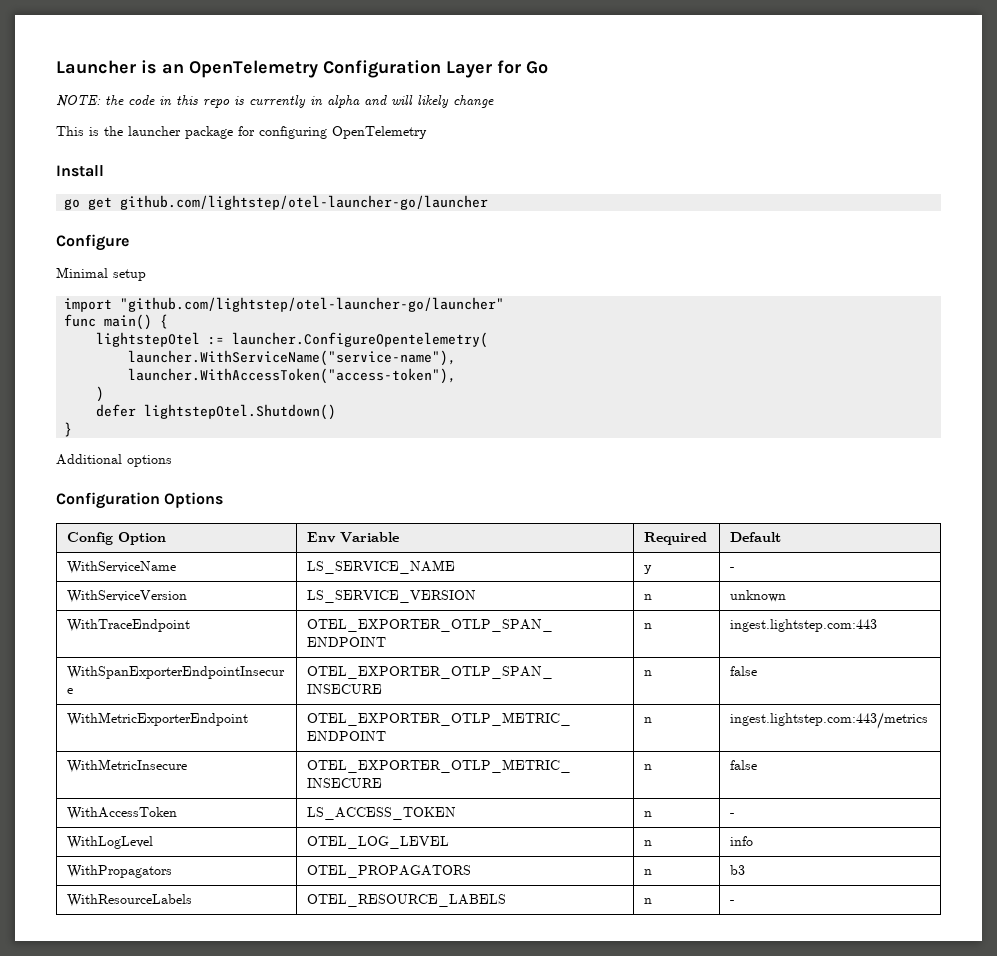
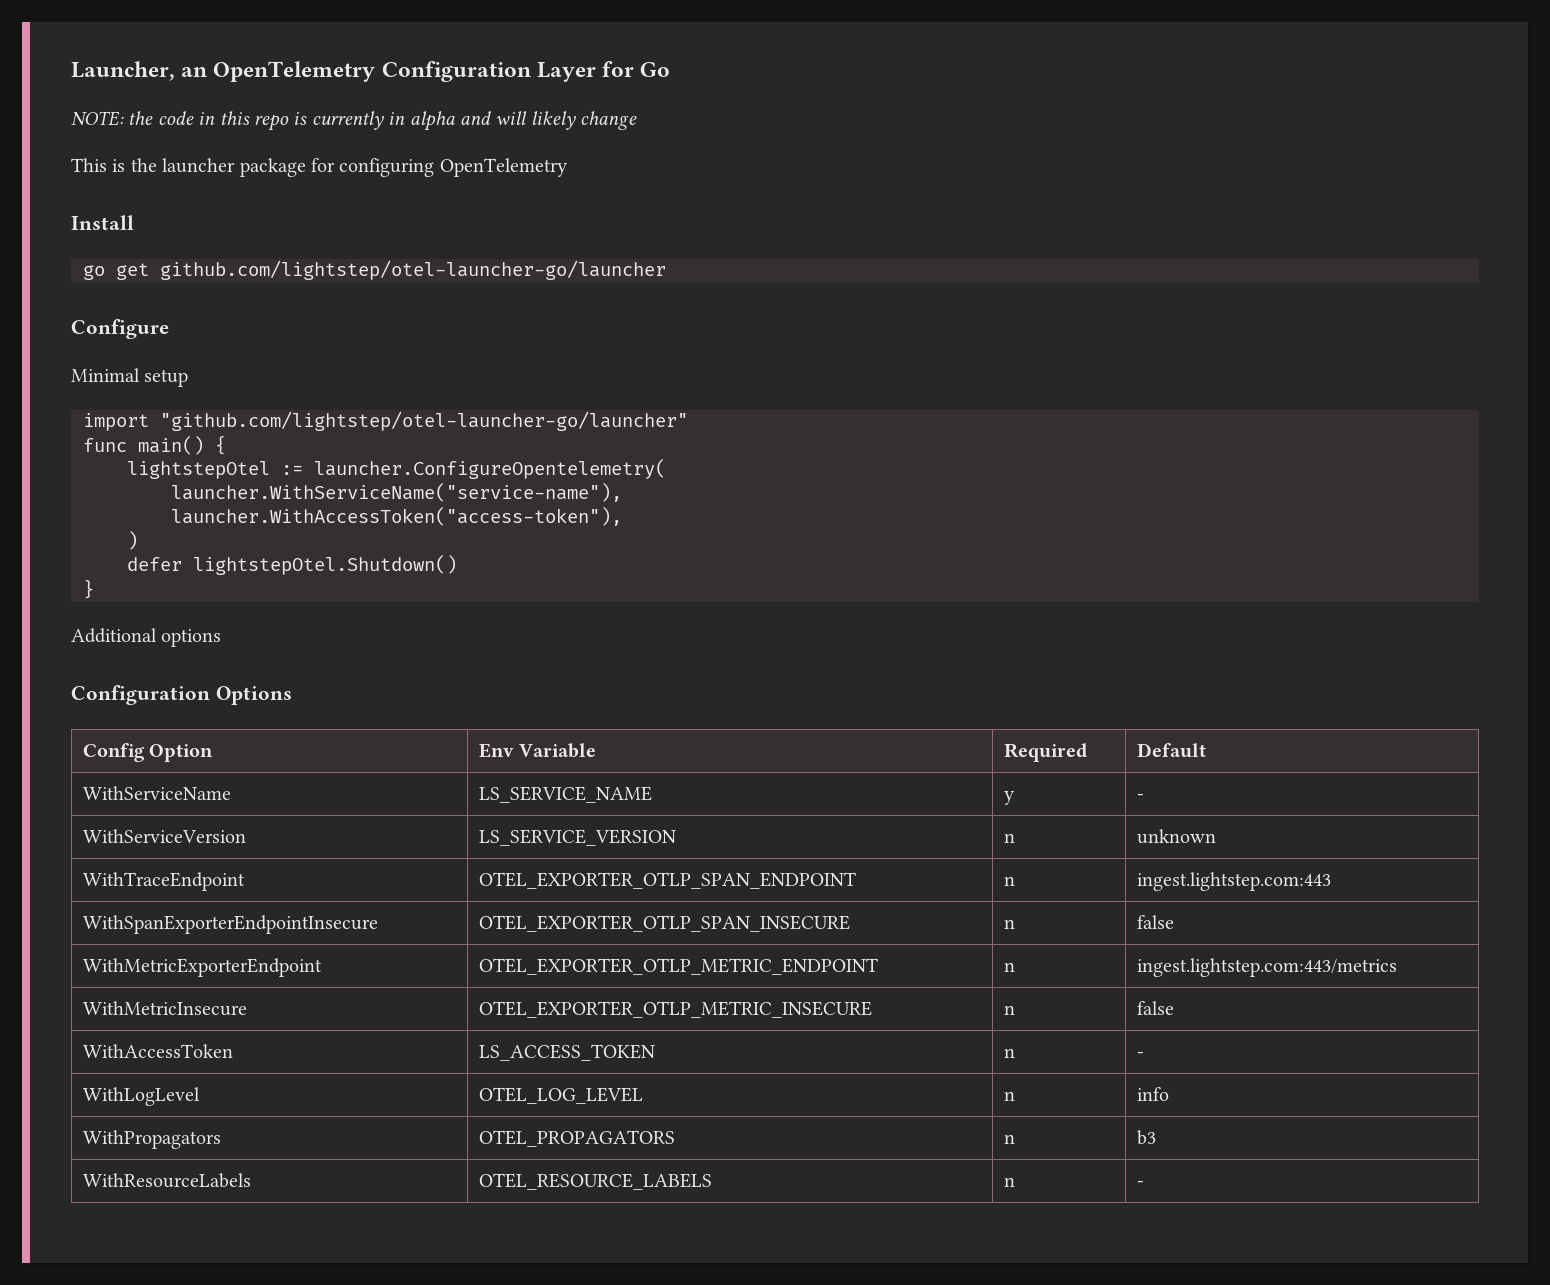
- Launcher is an OpenTelemetry Configuration Layer for Go
+ Launcher, an OpenTelemetry Configuration Layer for Go

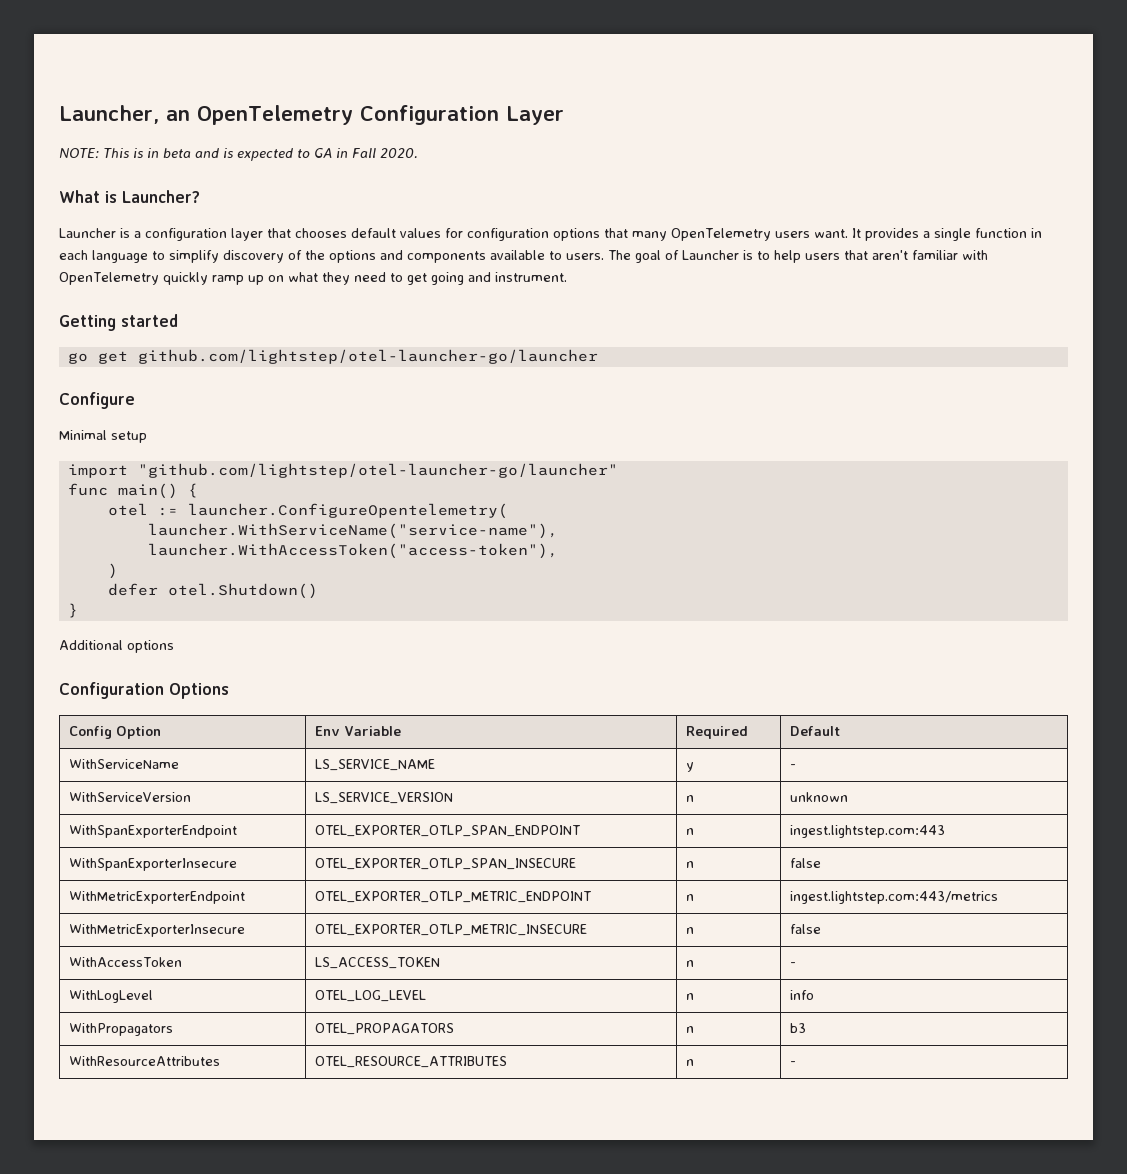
- Launcher, an OpenTelemetry Configuration Layer for Go
+ Launcher, an OpenTelemetry Configuration Layer
- NOTE: the code in this repo is currently in alpha and will likely change
- This is the launcher package for configuring OpenTelemetry
- Install
+ NOTE: This is in beta and is expected to GA in Fall 2020.
+ What is Launcher?
+ Launcher is a configuration layer that chooses default values for configuration options that many OpenTelemetry users want. It provides a single function in each language to simplify discovery of the options and components available to users. The goal of Launcher is to help users that aren't familiar with OpenTelemetry quickly ramp up on what they need to get going and instrument.
+ Getting started
- lightstepOtel := launcher.ConfigureOpentelemetry(
+ otel := launcher.ConfigureOpentelemetry(
- defer lightstepOtel.Shutdown()
+ defer otel.Shutdown()
- WithTraceEndpoint | OTEL_EXPORTER_OTLP_SPAN_ENDPOINT | n | ingest.lightstep.com:443
+ WithSpanExporterEndpoint | OTEL_EXPORTER_OTLP_SPAN_ENDPOINT | n | ingest.lightstep.com:443
- WithSpanExporterEndpointInsecure | OTEL_EXPORTER_OTLP_SPAN_INSECURE | n | false
+ WithSpanExporterInsecure | OTEL_EXPORTER_OTLP_SPAN_INSECURE | n | false
- WithMetricInsecure | OTEL_EXPORTER_OTLP_METRIC_INSECURE | n | false
+ WithMetricExporterInsecure | OTEL_EXPORTER_OTLP_METRIC_INSECURE | n | false
- WithResourceLabels | OTEL_RESOURCE_LABELS | n | -
+ WithResourceAttributes | OTEL_RESOURCE_ATTRIBUTES | n | -

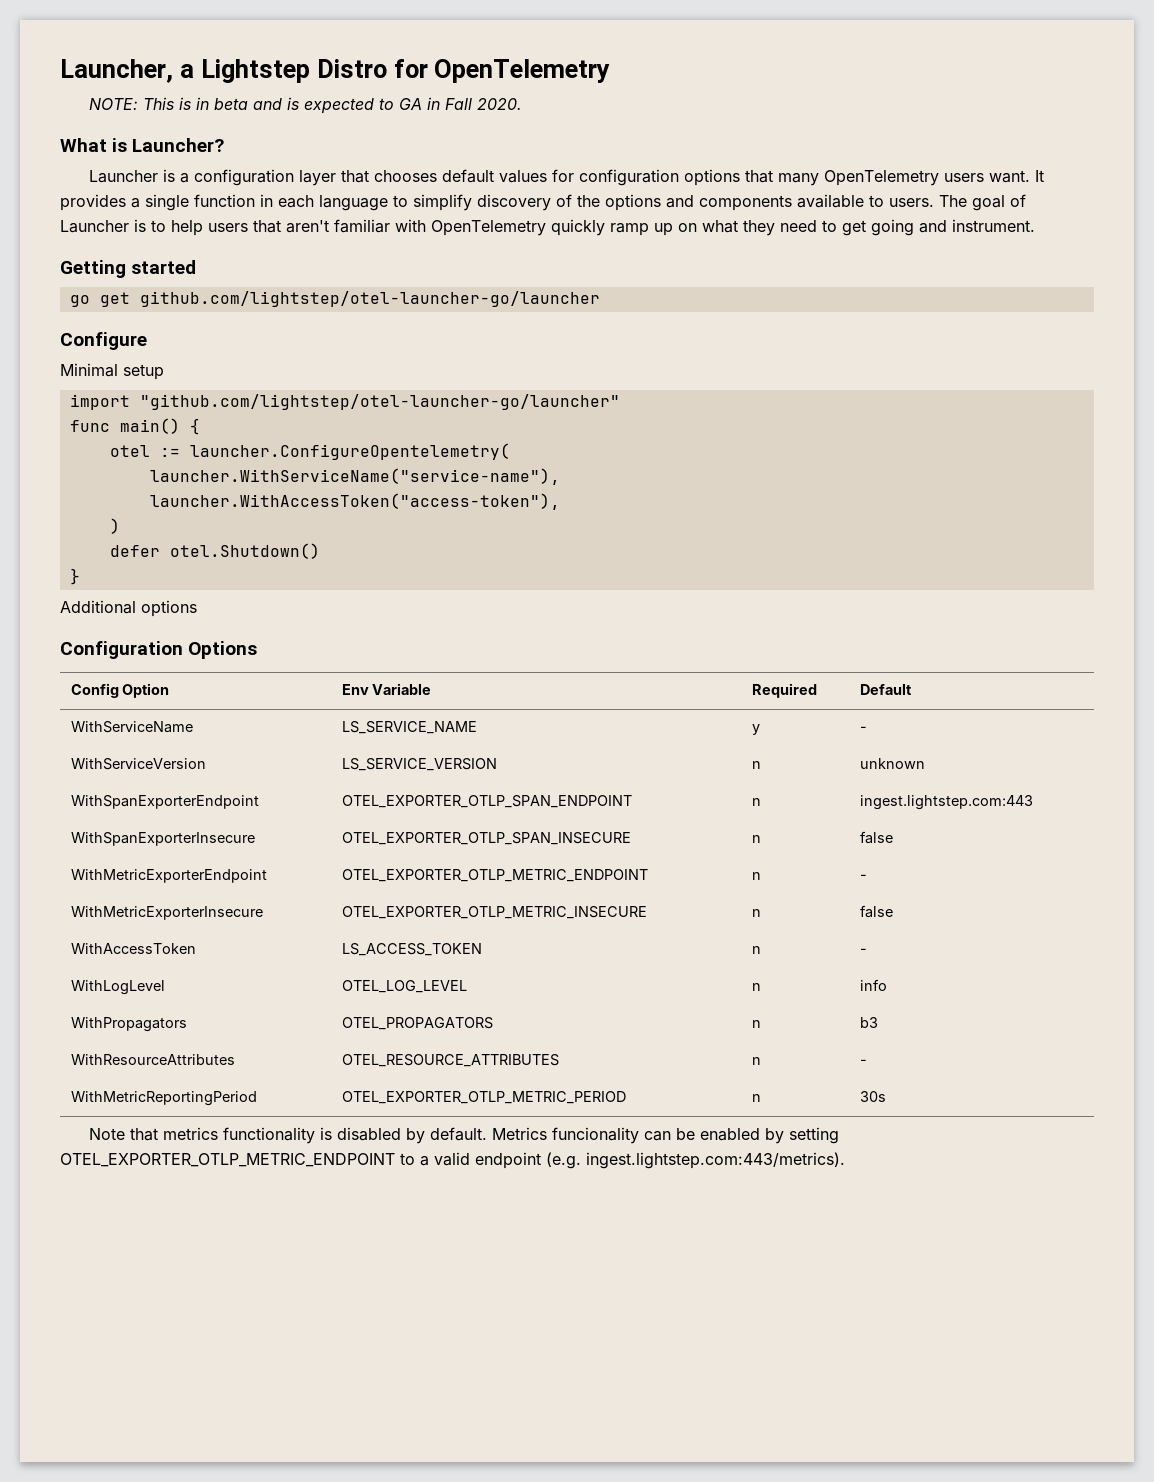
- Launcher, an OpenTelemetry Configuration Layer
+ Launcher, a Lightstep Distro for OpenTelemetry
- WithMetricExporterEndpoint | OTEL_EXPORTER_OTLP_METRIC_ENDPOINT | n | ingest.lightstep.com:443/metrics
+ WithMetricExporterEndpoint | OTEL_EXPORTER_OTLP_METRIC_ENDPOINT | n | -
+ WithMetricReportingPeriod | OTEL_EXPORTER_OTLP_METRIC_PERIOD | n | 30s
+ Note that metrics functionality is disabled by default. Metrics funcionality can be enabled by setting OTEL_EXPORTER_OTLP_METRIC_ENDPOINT to a valid endpoint (e.g. ingest.lightstep.com:443/metrics).

